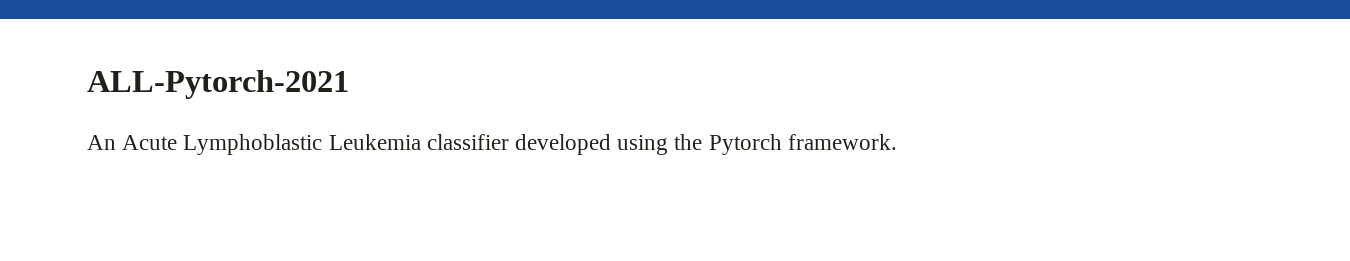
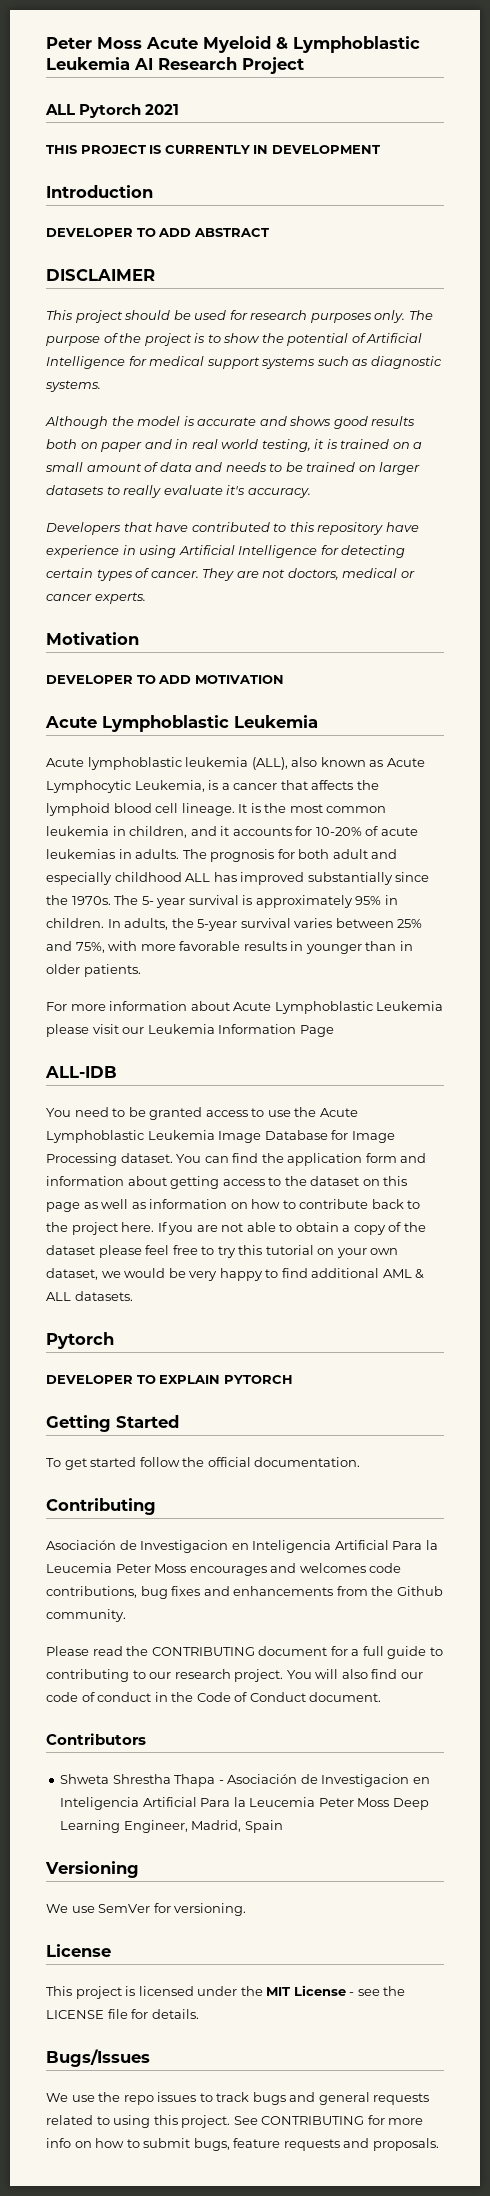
- ALL-Pytorch-2021
- An Acute Lymphoblastic Leukemia classifier developed using the Pytorch framework.
+ Peter Moss Acute Myeloid & Lymphoblastic Leukemia AI Research Project
+ ALL Pytorch 2021
+ THIS PROJECT IS CURRENTLY IN DEVELOPMENT
+ Introduction
+ DEVELOPER TO ADD ABSTRACT
+ DISCLAIMER
+ This project should be used for research purposes only. The purpose of the project is to show the potential of Artificial Intelligence for medical support systems such as diagnostic systems.
+ Although the model is accurate and shows good results both on paper and in real world testing, it is trained on a small amount of data and needs to be trained on larger datasets to really evaluate it's accuracy.
+ Developers that have contributed to this repository have experience in using Artificial Intelligence for detecting certain types of cancer. They are not doctors, medical or cancer experts.
+ Motivation
+ DEVELOPER TO ADD MOTIVATION
+ Acute Lymphoblastic Leukemia
+ Acute lymphoblastic leukemia (ALL), also known as Acute Lymphocytic Leukemia, is a cancer that affects the lymphoid blood cell lineage. It is the most common leukemia in children, and it accounts for 10-20% of acute leukemias in adults. The prognosis for both adult and especially childhood ALL has improved substantially since the 1970s. The 5- year survival is approximately 95% in children. In adults, the 5-year survival varies between 25% and 75%, with more favorable results in younger than in older patients.
+ For more information about Acute Lymphoblastic Leukemia please visit our Leukemia Information Page
+ ALL-IDB
+ You need to be granted access to use the Acute Lymphoblastic Leukemia Image Database for Image Processing dataset. You can find the application form and information about getting access to the dataset on this page as well as information on how to contribute back to the project here. If you are not able to obtain a copy of the dataset please feel free to try this tutorial on your own dataset, we would be very happy to find additional AML & ALL datasets.
+ Pytorch
+ DEVELOPER TO EXPLAIN PYTORCH
+ Getting Started
+ To get started follow the official documentation.
+ Contributing
+ Asociación de Investigacion en Inteligencia Artificial Para la Leucemia Peter Moss encourages and welcomes code contributions, bug fixes and enhancements from the Github community.
+ Please read the CONTRIBUTING document for a full guide to contributing to our research project. You will also find our code of conduct in the Code of Conduct document.
+ Contributors
+ Shweta Shrestha Thapa - Asociación de Investigacion en Inteligencia Artificial Para la Leucemia Peter Moss Deep Learning Engineer, Madrid, Spain
+ Versioning
+ We use SemVer for versioning.
+ License
+ This project is licensed under the MIT License - see the LICENSE file for details.
+ Bugs/Issues
+ We use the repo issues to track bugs and general requests related to using this project. See CONTRIBUTING for more info on how to submit bugs, feature requests and proposals.

